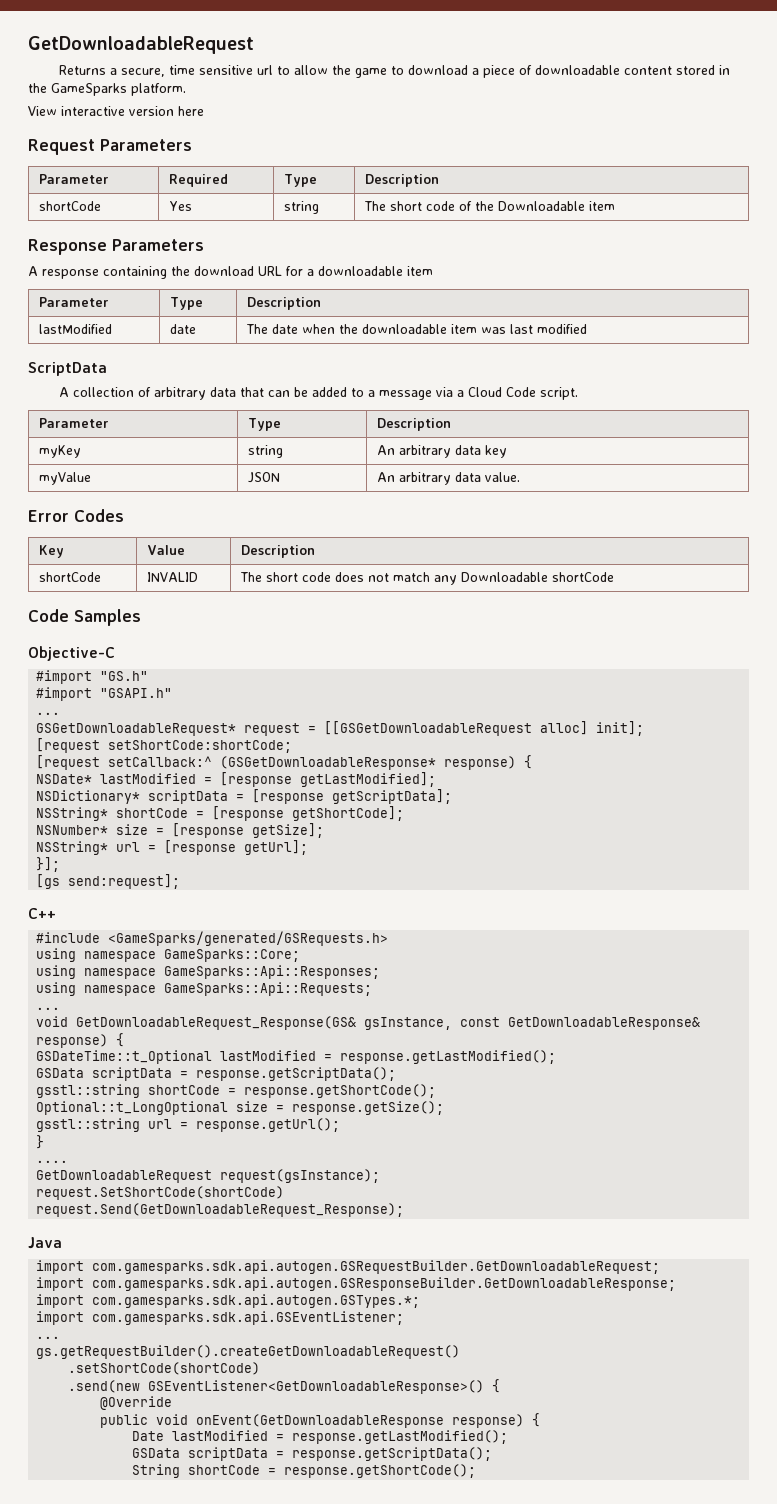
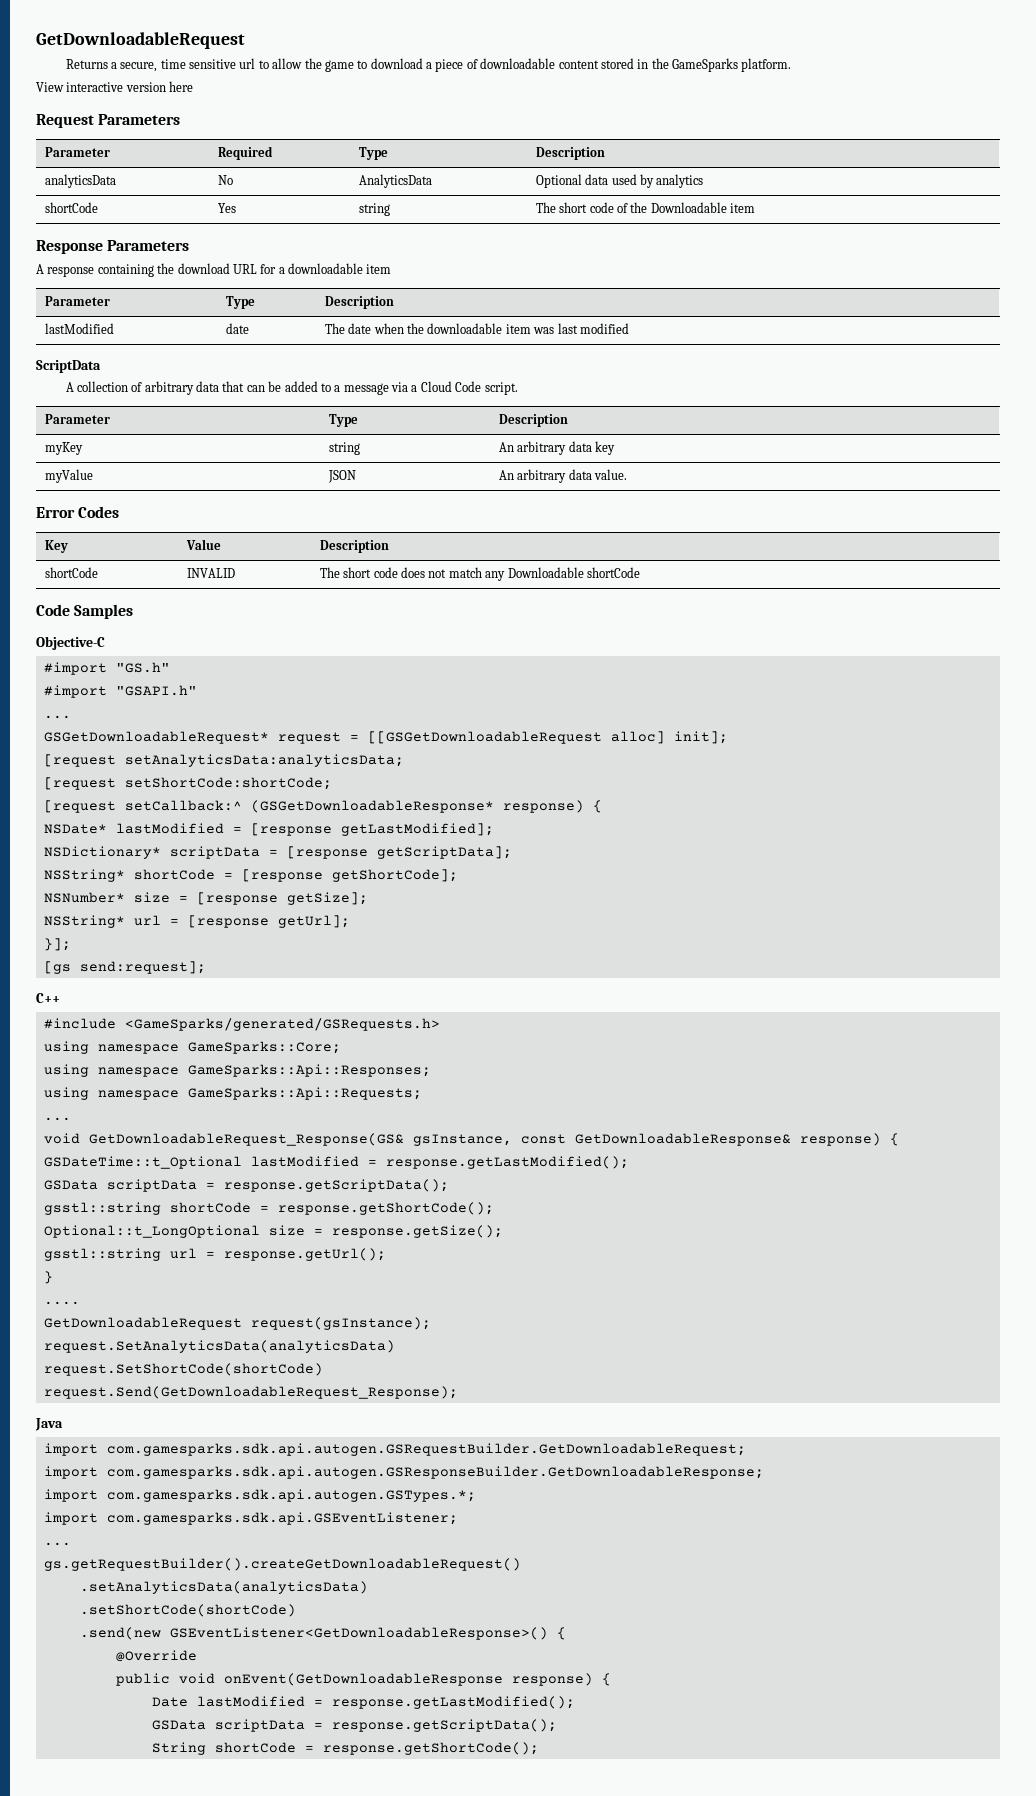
+ analyticsData | No | AnalyticsData | Optional data used by analytics
+ [request setAnalyticsData:analyticsData;
+ request.SetAnalyticsData(analyticsData)
+ .setAnalyticsData(analyticsData)

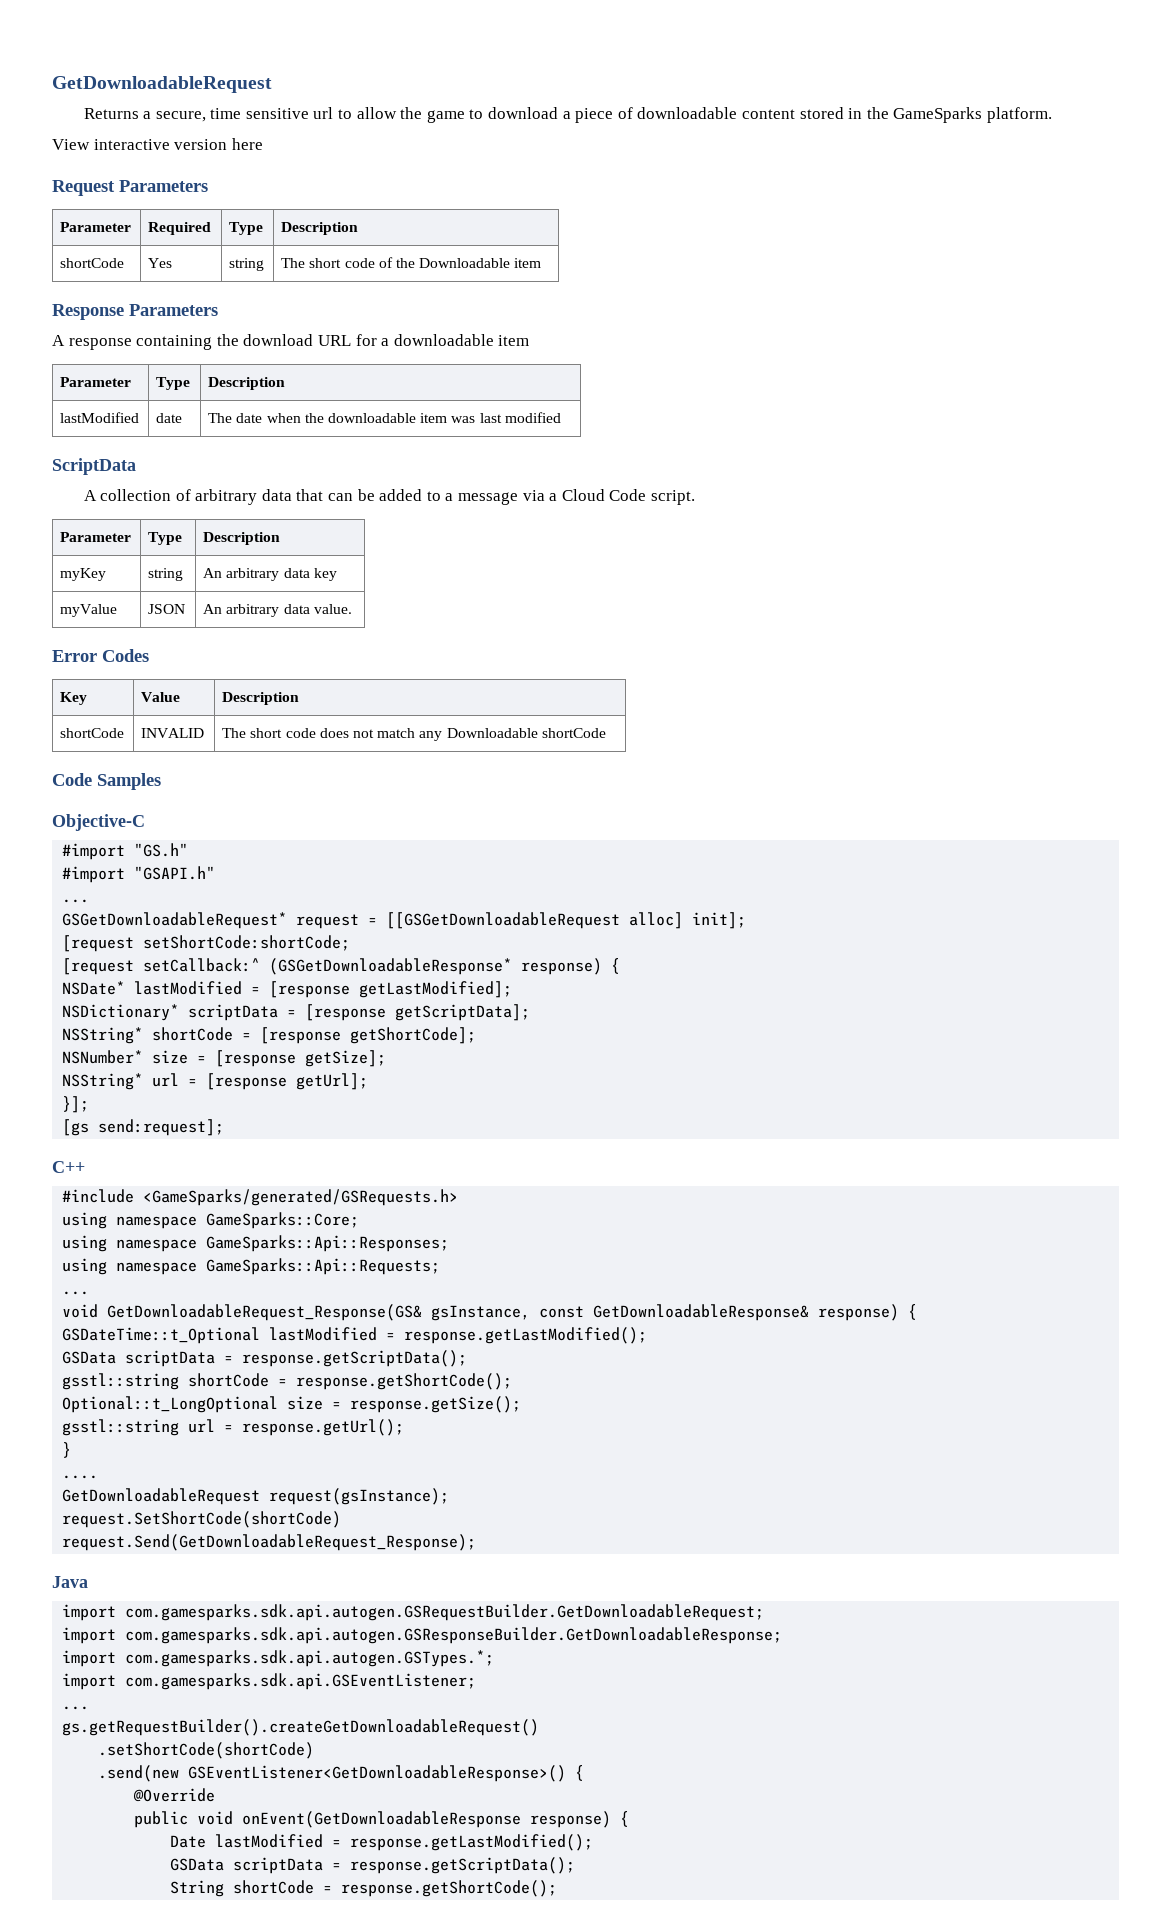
- analyticsData | No | AnalyticsData | Optional data used by analytics
- [request setAnalyticsData:analyticsData;
- request.SetAnalyticsData(analyticsData)
- .setAnalyticsData(analyticsData)

